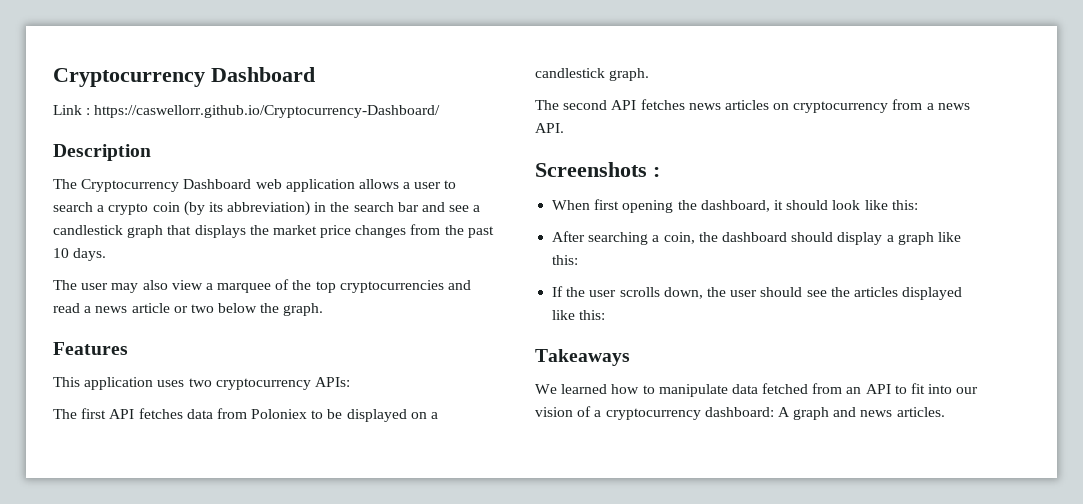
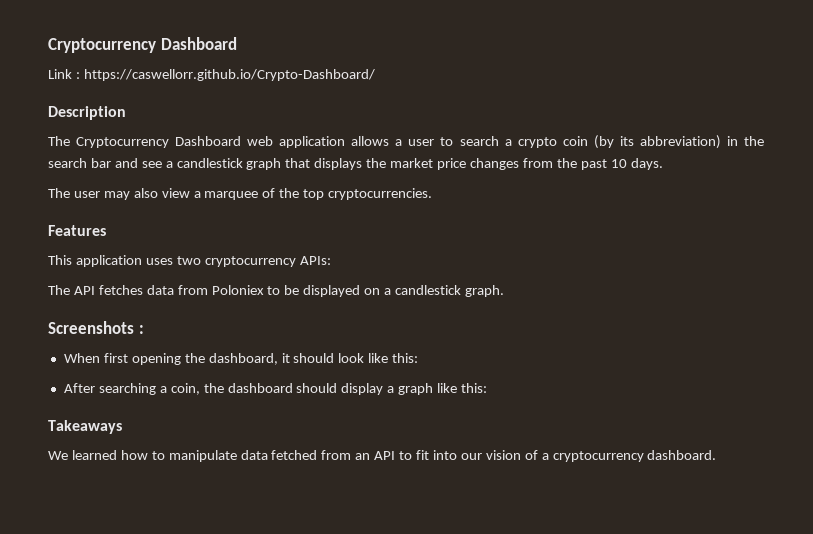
- Link : https://caswellorr.github.io/Cryptocurrency-Dashboard/
+ Link : https://caswellorr.github.io/Crypto-Dashboard/
- The user may also view a marquee of the top cryptocurrencies and read a news article or two below the graph.
+ The user may also view a marquee of the top cryptocurrencies.
- The first API fetches data from Poloniex to be displayed on a candlestick graph.
+ The API fetches data from Poloniex to be displayed on a candlestick graph.
- The second API fetches news articles on cryptocurrency from a news API.
- If the user scrolls down, the user should see the articles displayed like this:
- We learned how to manipulate data fetched from an API to fit into our vision of a cryptocurrency dashboard: A graph and news articles.
+ We learned how to manipulate data fetched from an API to fit into our vision of a cryptocurrency dashboard.

